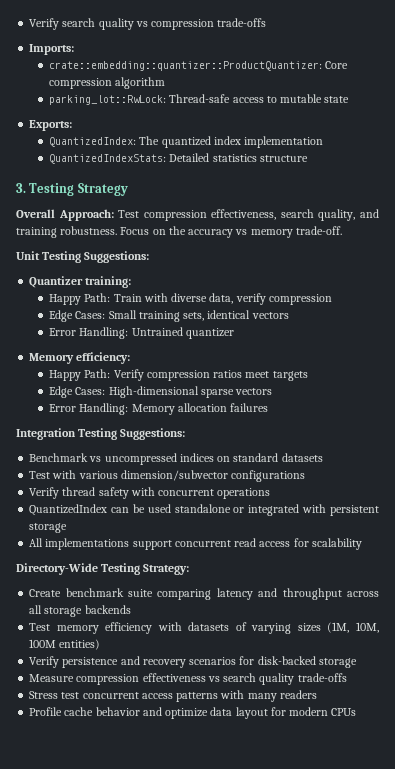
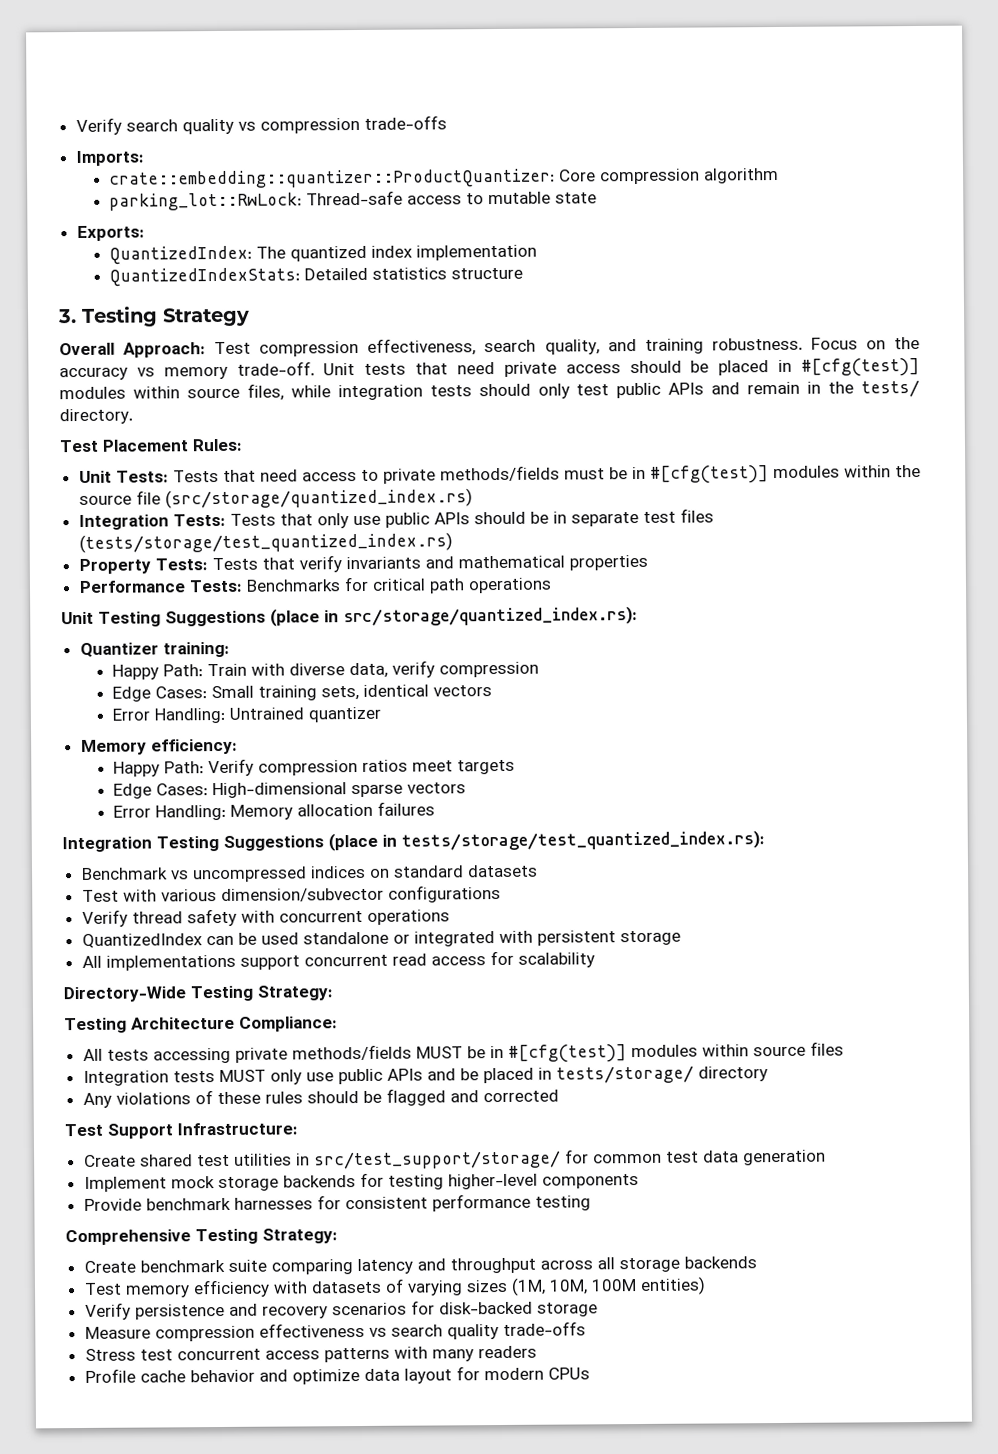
- Focus on the accuracy vs memory trade-off.
- Unit Testing Suggestions:
+ Focus on the accuracy vs memory trade-off. Unit tests that need private access should be placed in #[cfg(test)] modules within source files, while integration tests should only test public APIs and remain in the tests/ directory.
+ Test Placement Rules:
+ Unit Tests: Tests that need access to private methods/fields must be in #[cfg(test)] modules within the source file (src/storage/quantized_index.rs)
+ Integration Tests: Tests that only use public APIs should be in separate test files (tests/storage/test_quantized_index.rs)
+ Property Tests: Tests that verify invariants and mathematical properties
+ Performance Tests: Benchmarks for critical path operations
+ Unit Testing Suggestions (place in src/storage/quantized_index.rs):
- Integration Testing Suggestions:
+ Integration Testing Suggestions (place in tests/storage/test_quantized_index.rs):
+ Testing Architecture Compliance:
+ All tests accessing private methods/fields MUST be in #[cfg(test)] modules within source files
+ Integration tests MUST only use public APIs and be placed in tests/storage/ directory
+ Any violations of these rules should be flagged and corrected
+ Test Support Infrastructure:
+ Create shared test utilities in src/test_support/storage/ for common test data generation
+ Implement mock storage backends for testing higher-level components
+ Provide benchmark harnesses for consistent performance testing
+ Comprehensive Testing Strategy:

